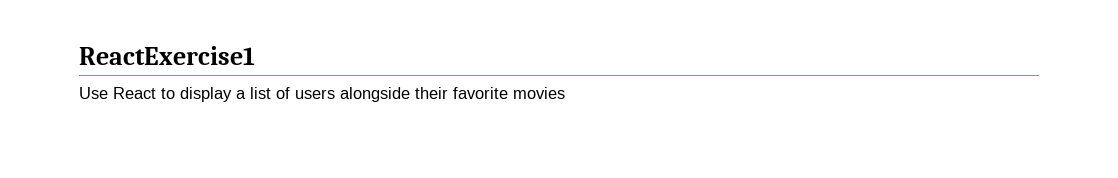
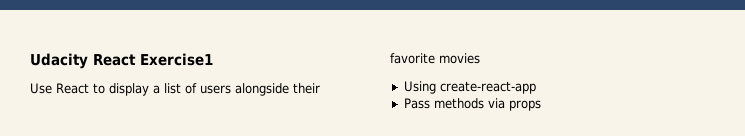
- ReactExercise1
+ Udacity React Exercise1
+ Using create-react-app
+ Pass methods via props

